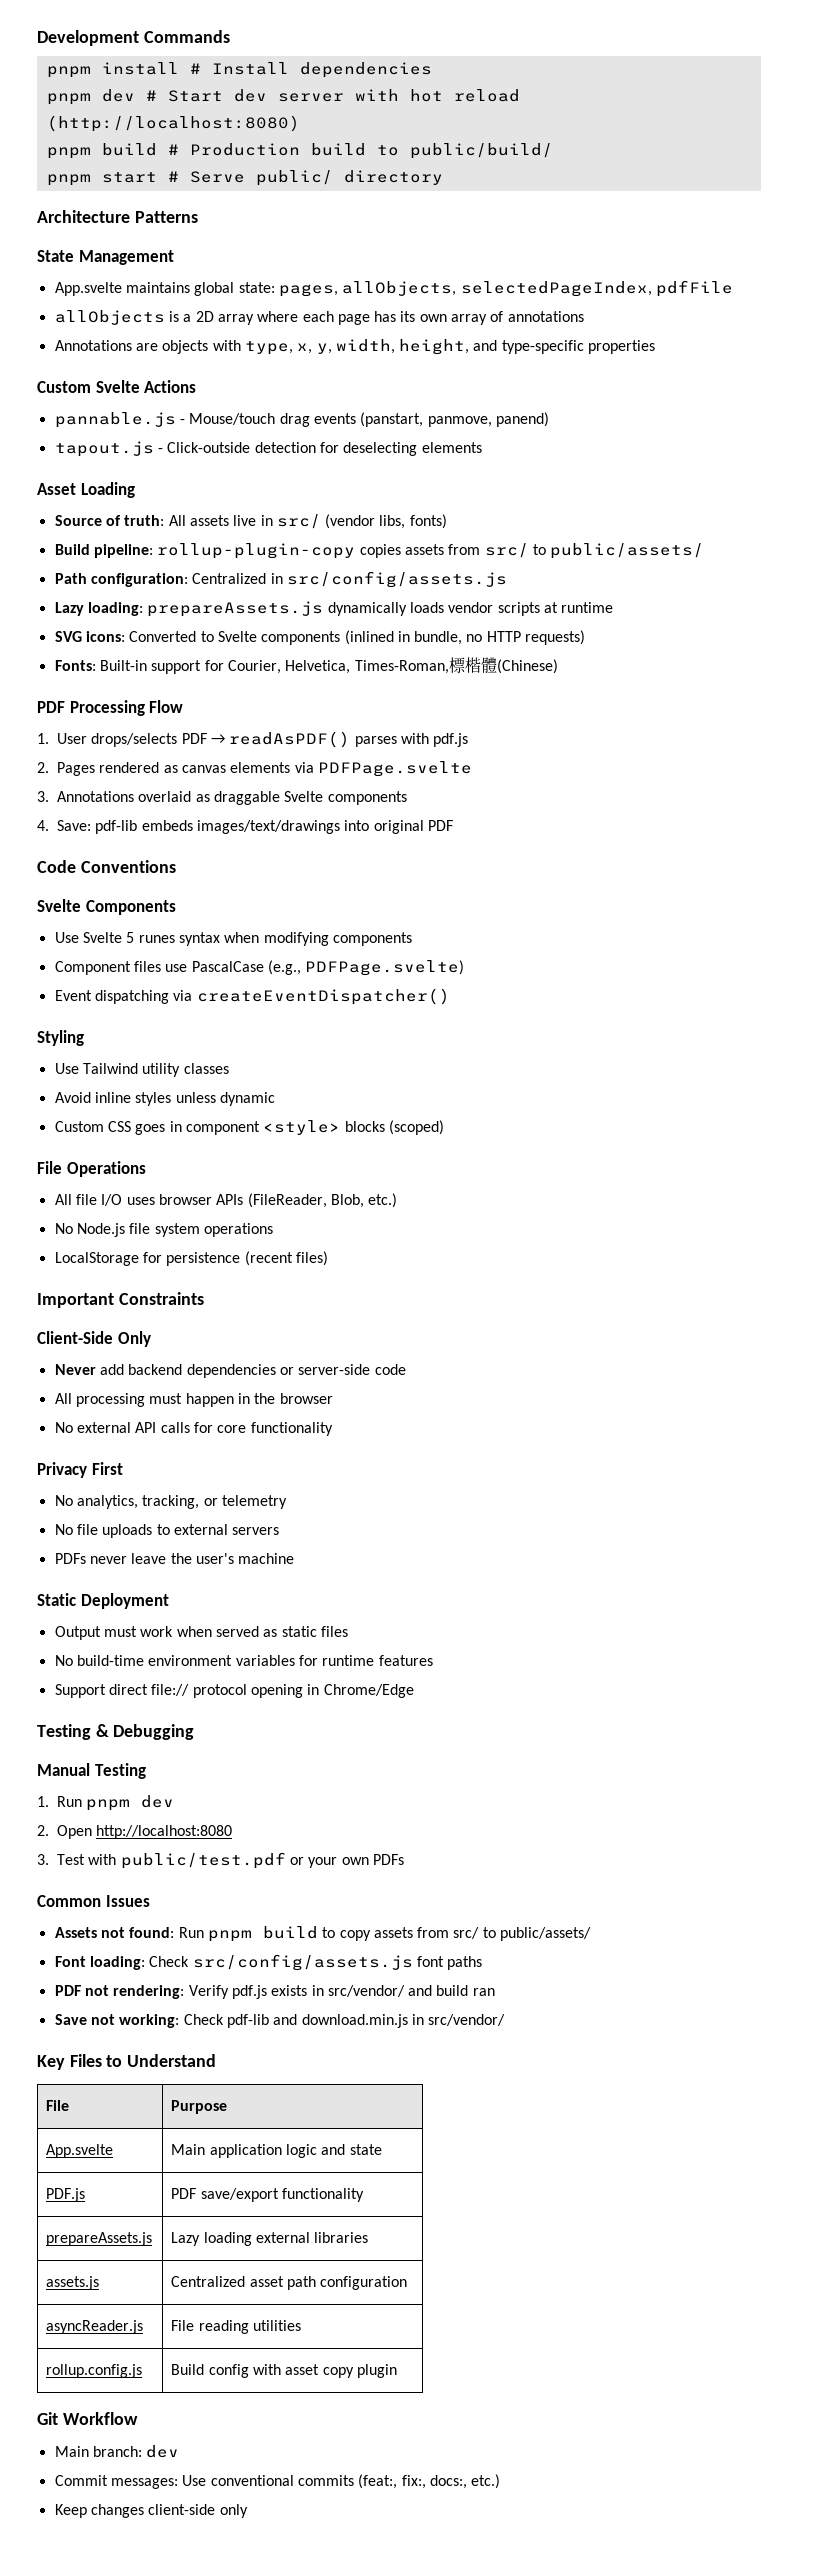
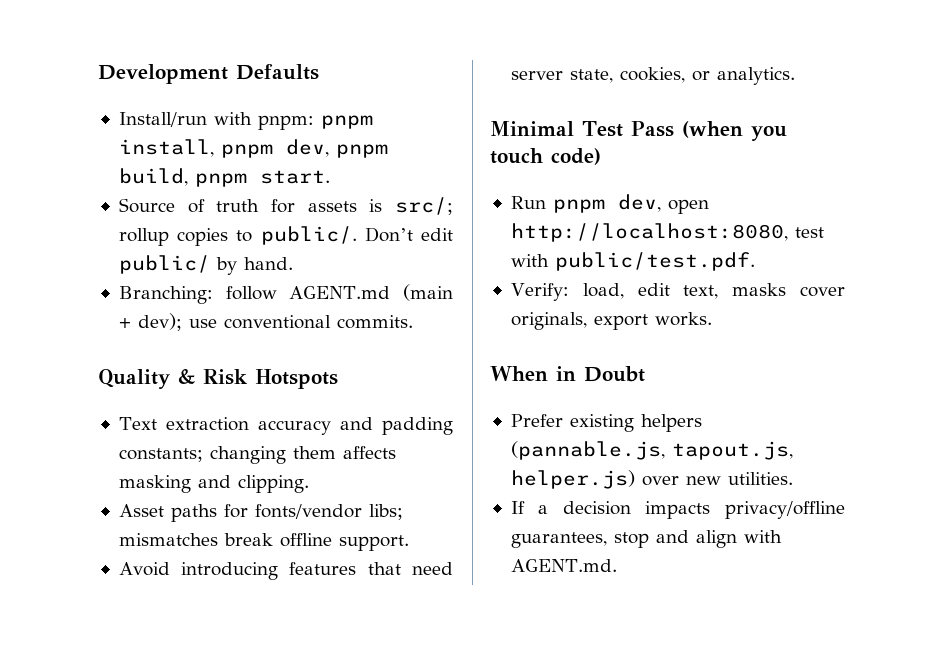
- Development Commands
- pnpm install # Install dependencies
- pnpm dev # Start dev server with hot reload (http://localhost:8080)
- pnpm build # Production build to public/build/
- pnpm start # Serve public/ directory
- Architecture Patterns
- State Management
- App.svelte maintains global state: pages, allObjects, selectedPageIndex, pdfFile
- allObjects is a 2D array where each page has its own array of annotations
- Annotations are objects with type, x, y, width, height, and type-specific properties
- Custom Svelte Actions
- pannable.js - Mouse/touch drag events (panstart, panmove, panend)
- tapout.js - Click-outside detection for deselecting elements
- Asset Loading
- Source of truth: All assets live in src/ (vendor libs, fonts)
- Build pipeline: rollup-plugin-copy copies assets from src/ to public/assets/
- Path configuration: Centralized in src/config/assets.js
- Lazy loading: prepareAssets.js dynamically loads vendor scripts at runtime
- SVG icons: Converted to Svelte components (inlined in bundle, no HTTP requests)
- Fonts: Built-in support for Courier, Helvetica, Times-Roman,標楷體(Chinese)
- PDF Processing Flow
- 1. User drops/selects PDF → readAsPDF() parses with pdf.js
- 2. Pages rendered as canvas elements via PDFPage.svelte
- 3. Annotations overlaid as draggable Svelte components
- 4. Save: pdf-lib embeds images/text/drawings into original PDF
- Code Conventions
- Svelte Components
- Use Svelte 5 runes syntax when modifying components
- Component files use PascalCase (e.g., PDFPage.svelte)
- Event dispatching via createEventDispatcher()
- Styling
- Use Tailwind utility classes
- Avoid inline styles unless dynamic
- Custom CSS goes in component <style> blocks (scoped)
- File Operations
- All file I/O uses browser APIs (FileReader, Blob, etc.)
- No Node.js file system operations
- LocalStorage for persistence (recent files)
- Important Constraints
- Client-Side Only
- Never add backend dependencies or server-side code
- All processing must happen in the browser
- No external API calls for core functionality
- Privacy First
- No analytics, tracking, or telemetry
- No file uploads to external servers
- PDFs never leave the user's machine
- Static Deployment
- Output must work when served as static files
- No build-time environment variables for runtime features
- Support direct file:// protocol opening in Chrome/Edge
- Testing & Debugging
- Manual Testing
- 1. Run pnpm dev
- 2. Open http://localhost:8080
- 3. Test with public/test.pdf or your own PDFs
- Common Issues
- Assets not found: Run pnpm build to copy assets from src/ to public/assets/
- Font loading: Check src/config/assets.js font paths
- PDF not rendering: Verify pdf.js exists in src/vendor/ and build ran
- Save not working: Check pdf-lib and download.min.js in src/vendor/
- Key Files to Understand
- File | Purpose
- App.svelte | Main application logic and state
- PDF.js | PDF save/export functionality
- prepareAssets.js | Lazy loading external libraries
- assets.js | Centralized asset path configuration
- asyncReader.js | File reading utilities
- rollup.config.js | Build config with asset copy plugin
- Git Workflow
- Main branch: dev
- Commit messages: Use conventional commits (feat:, fix:, docs:, etc.)
- Keep changes client-side only
+ Development Defaults
+ Install/run with pnpm: pnpm install, pnpm dev, pnpm build, pnpm start.
+ Source of truth for assets is src/; rollup copies to public/. Don’t edit public/ by hand.
+ Branching: follow AGENT.md (main + dev); use conventional commits.
+ Quality & Risk Hotspots
+ Text extraction accuracy and padding constants; changing them affects masking and clipping.
+ Asset paths for fonts/vendor libs; mismatches break offline support.
+ Avoid introducing features that need server state, cookies, or analytics.
+ Minimal Test Pass (when you touch code)
+ Run pnpm dev, open http://localhost:8080, test with public/test.pdf.
+ Verify: load, edit text, masks cover originals, export works.
+ When in Doubt
+ Prefer existing helpers (pannable.js, tapout.js, helper.js) over new utilities.
+ If a decision impacts privacy/offline guarantees, stop and align with AGENT.md.

